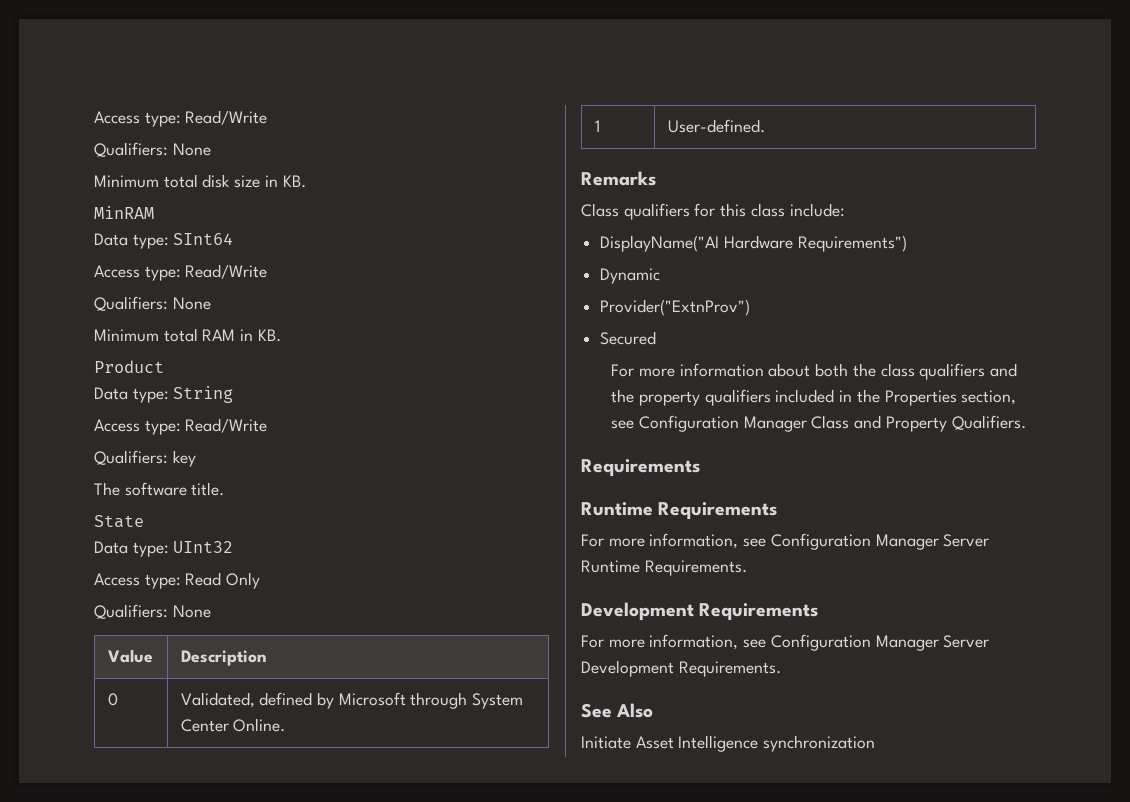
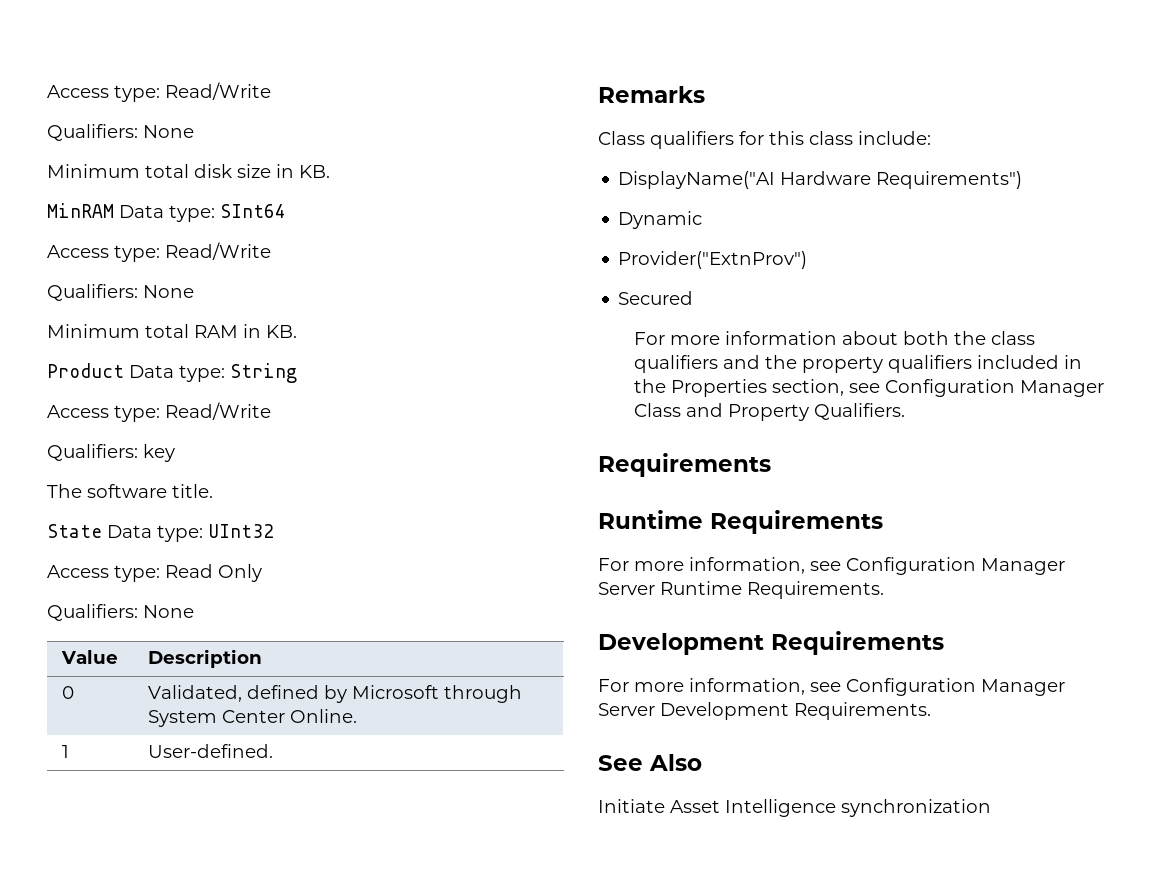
- MinRAM
- Data type: SInt64
+ MinRAM Data type: SInt64
- Product
- Data type: String
+ Product Data type: String
- State
- Data type: UInt32
+ State Data type: UInt32

